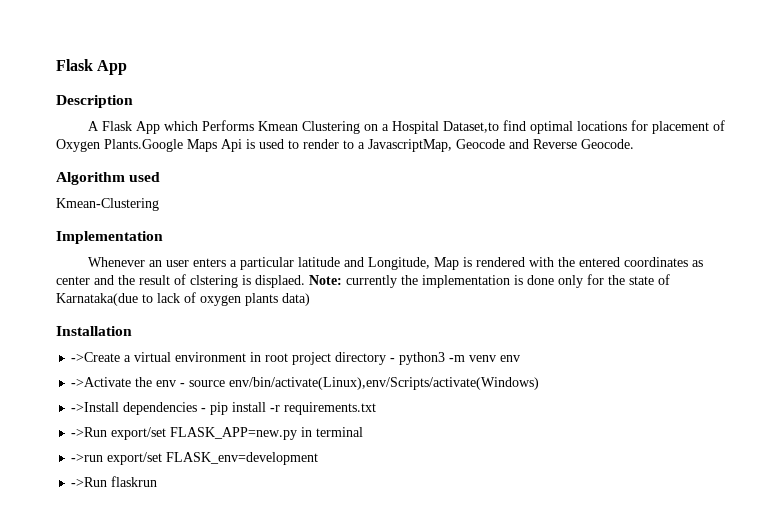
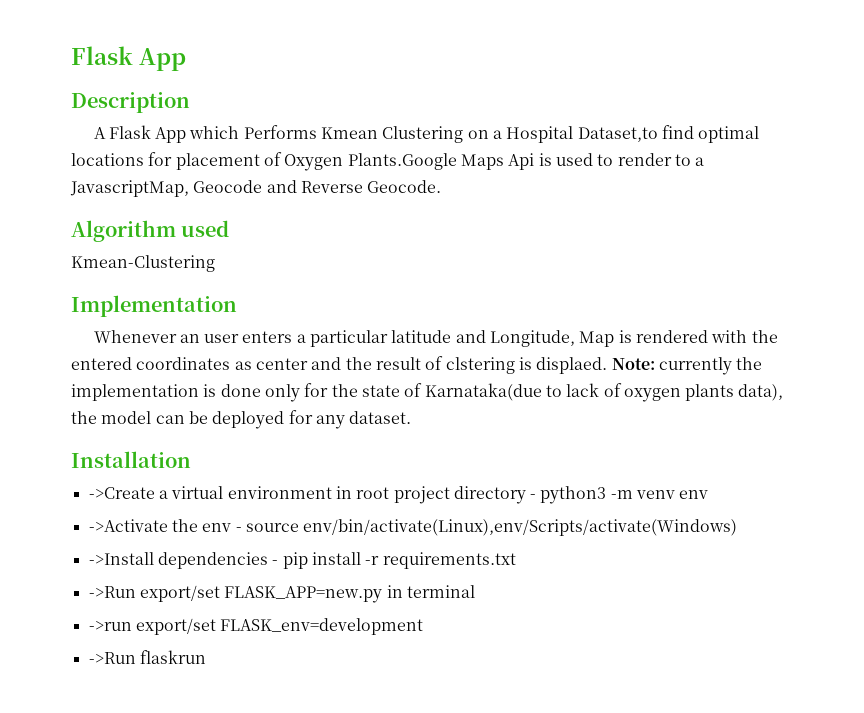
- Note: currently the implementation is done only for the state of Karnataka(due to lack of oxygen plants data)
+ Note: currently the implementation is done only for the state of Karnataka(due to lack of oxygen plants data), the model can be deployed for any dataset.

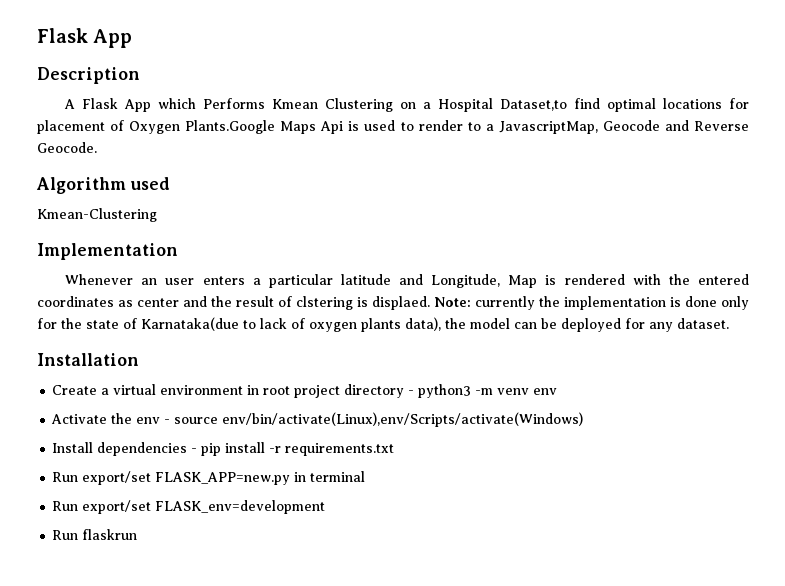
- ->Create a virtual environment in root project directory - python3 -m venv env
+ Create a virtual environment in root project directory - python3 -m venv env
- ->Activate the env - source env/bin/activate(Linux),env/Scripts/activate(Windows)
+ Activate the env - source env/bin/activate(Linux),env/Scripts/activate(Windows)
- ->Install dependencies - pip install -r requirements.txt
+ Install dependencies - pip install -r requirements.txt
- ->Run export/set FLASK_APP=new.py in terminal
+ Run export/set FLASK_APP=new.py in terminal
- ->run export/set FLASK_env=development
+ Run export/set FLASK_env=development
- ->Run flaskrun
+ Run flaskrun

